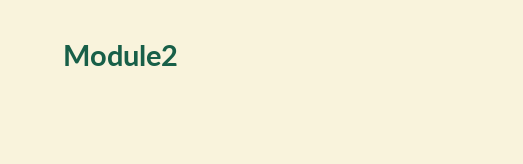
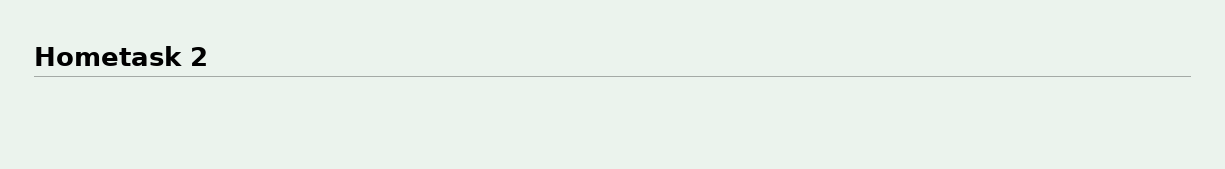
- Module2
+ Hometask 2

